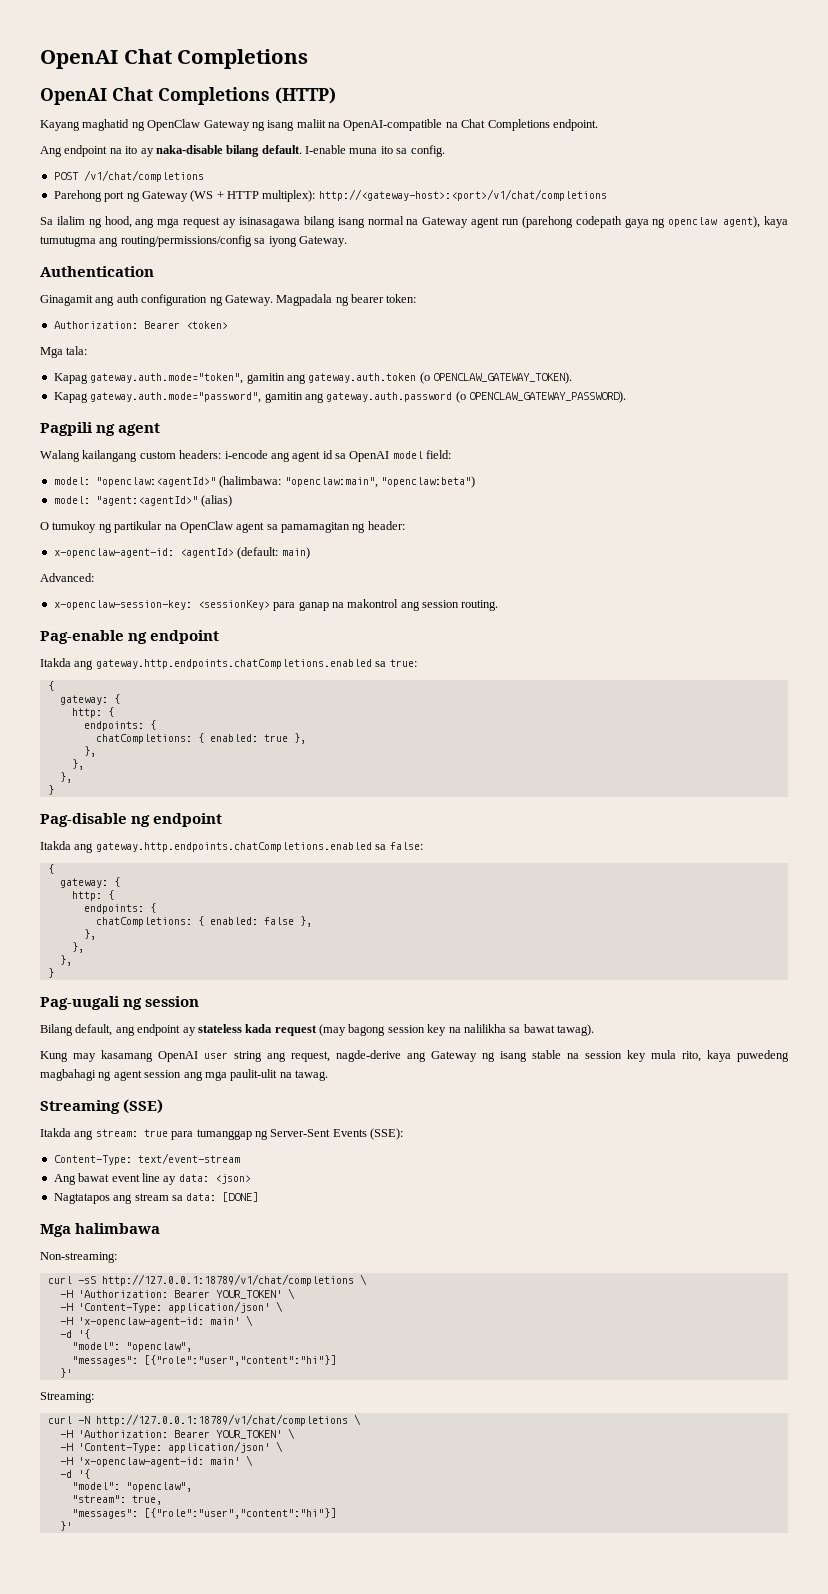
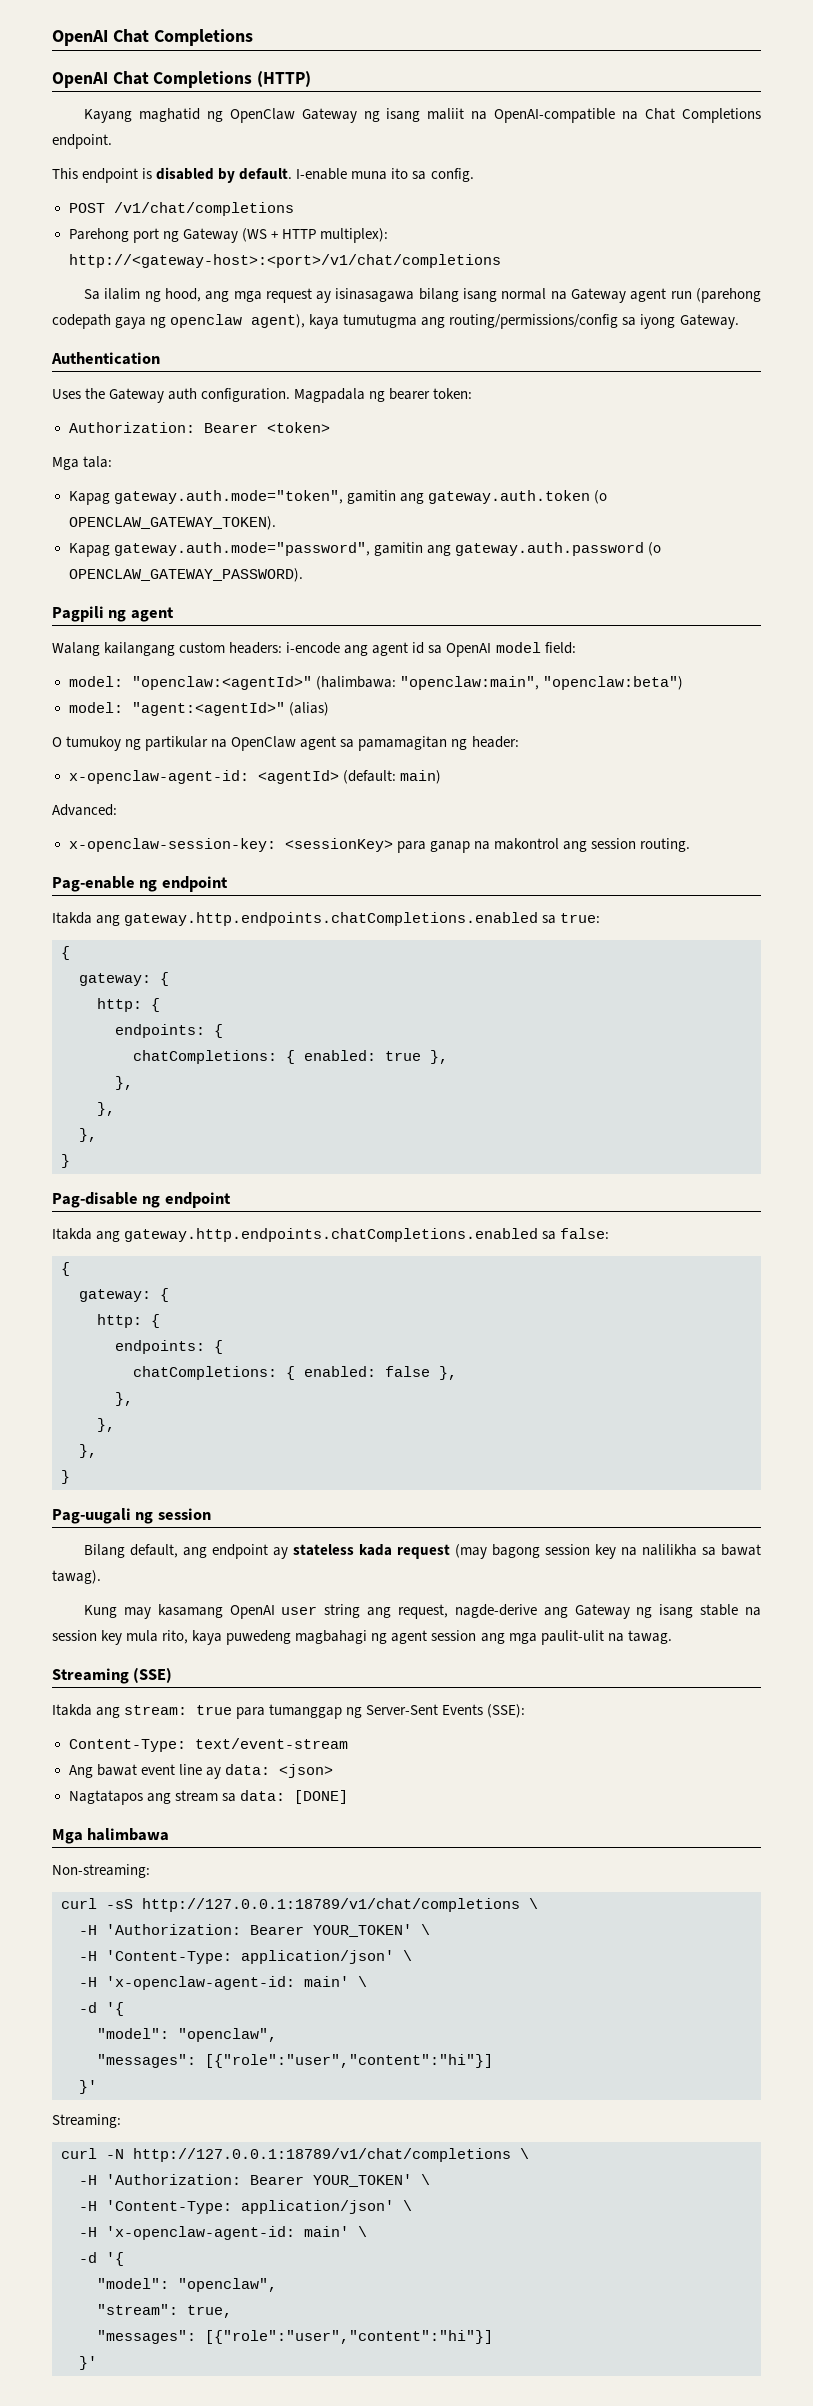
- Ang endpoint na ito ay naka-disable bilang default.
+ This endpoint is disabled by default.
- Ginagamit ang auth configuration ng Gateway.
+ Uses the Gateway auth configuration.

